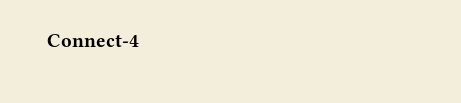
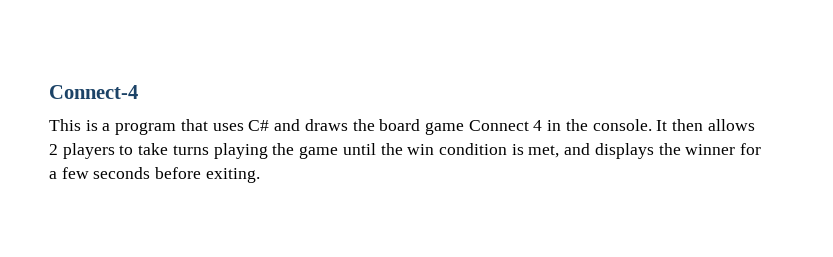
+ This is a program that uses C# and draws the board game Connect 4 in the console. It then allows 2 players to take turns playing the game until the win condition is met, and displays the winner for a few seconds before exiting.

